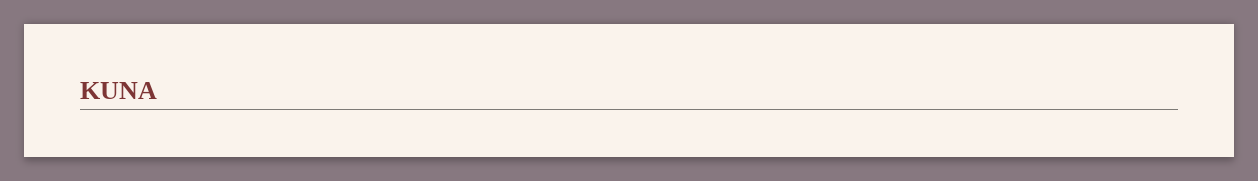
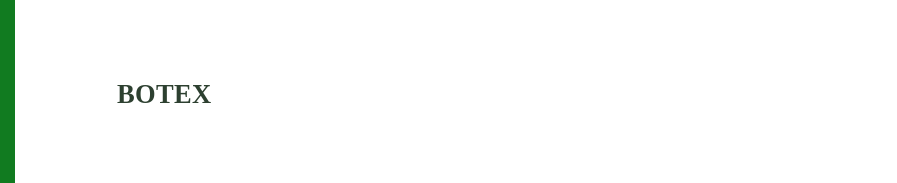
- KUNA
+ BOTEX

